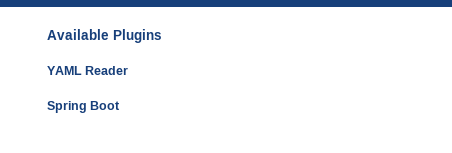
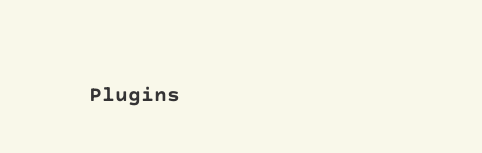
- Available Plugins
+ Plugins
- YAML Reader
- Spring Boot

